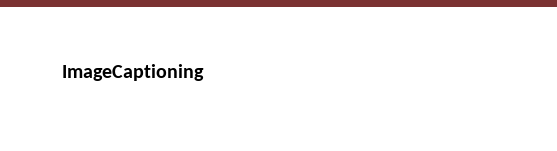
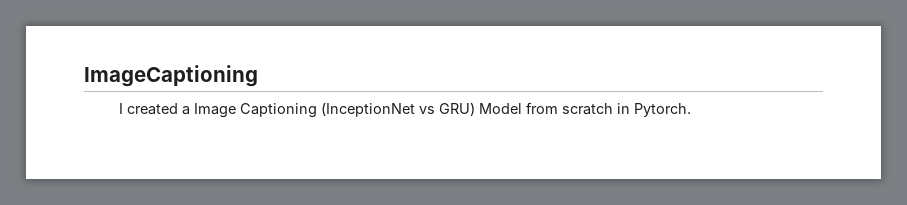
+ I created a Image Captioning (InceptionNet vs GRU) Model from scratch in Pytorch.

